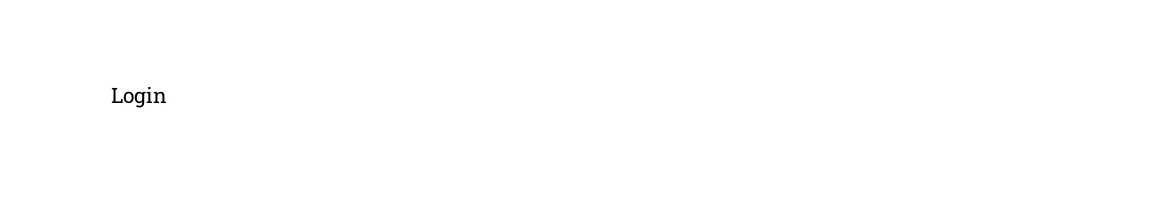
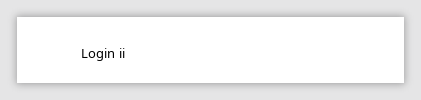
- Login
+ Login ii

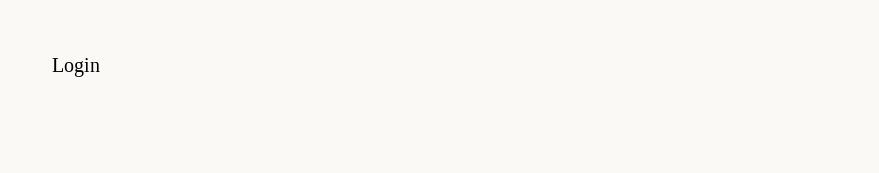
- Login ii
+ Login

